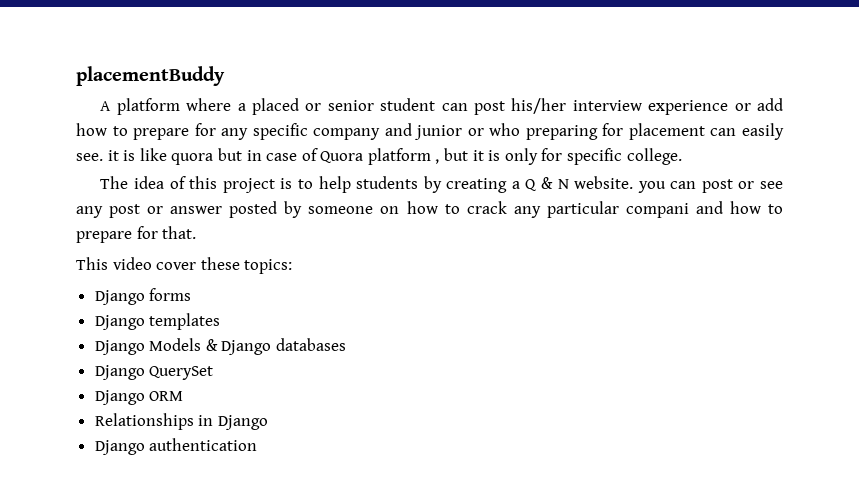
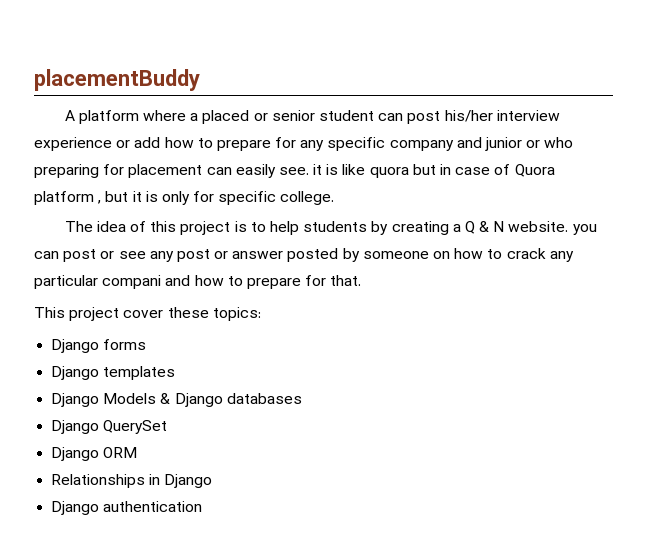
- This video cover these topics:
+ This project cover these topics:

